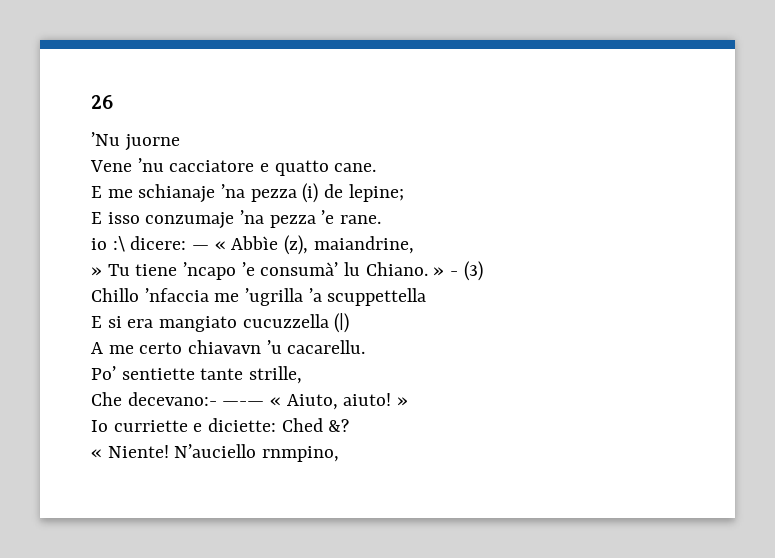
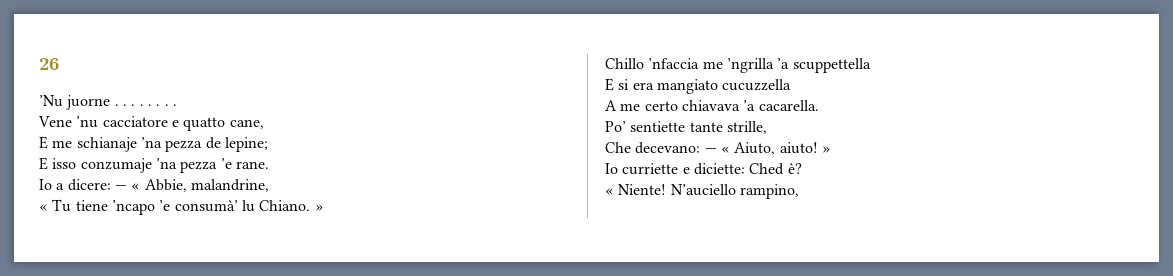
- ’Nu juorne
+ ’Nu juorne . . . . . . . .
- Vene ’nu cacciatore e quatto cane.
+ Vene ’nu cacciatore e quatto cane,
- E me schianaje ’na pezza (i) de lepine;
+ E me schianaje ’na pezza de lepine;
- io :\ dicere: — « Abbìe (z), maiandrine,
- » Tu tiene ’ncapo ’e consumà’ lu Chiano. » - (3)
+ Io a dicere: — « Abbie, malandrine,
+ « Tu tiene ’ncapo ’e consumà’ lu Chiano. »
- Chillo ’nfaccia me ’ugrilla ’a scuppettella
+ Chillo ’nfaccia me ’ngrilla ’a scuppettella
- E si era mangiato cucuzzella (|)
+ E si era mangiato cucuzzella
- A me certo chiavavn ’u cacarellu.
+ A me certo chiavava ’a cacarella.
- Che decevano:- —-— « Aiuto, aiuto! »
+ Che decevano: — « Aiuto, aiuto! »
- Io curriette e diciette: Ched &?
+ Io curriette e diciette: Ched è?
- N’auciello rnmpino,
+ N’auciello rampino,

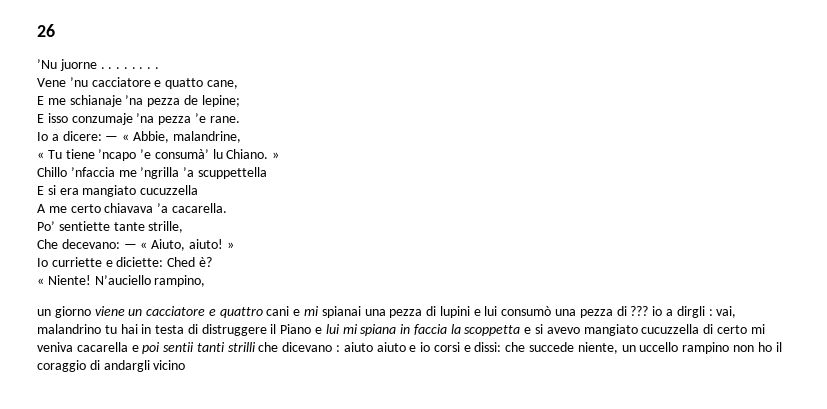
+ un giorno viene un cacciatore e quattro cani e mi spianai una pezza di lupini e lui consumò una pezza di ??? io a dirgli : vai, malandrino tu hai in testa di distruggere il Piano e lui mi spiana in faccia la scoppetta e si avevo mangiato cucuzzella di certo mi veniva cacarella e poi sentii tanti strilli che dicevano : aiuto aiuto e io corsi e dissi: che succede niente, un uccello rampino non ho il coraggio di andargli vicino

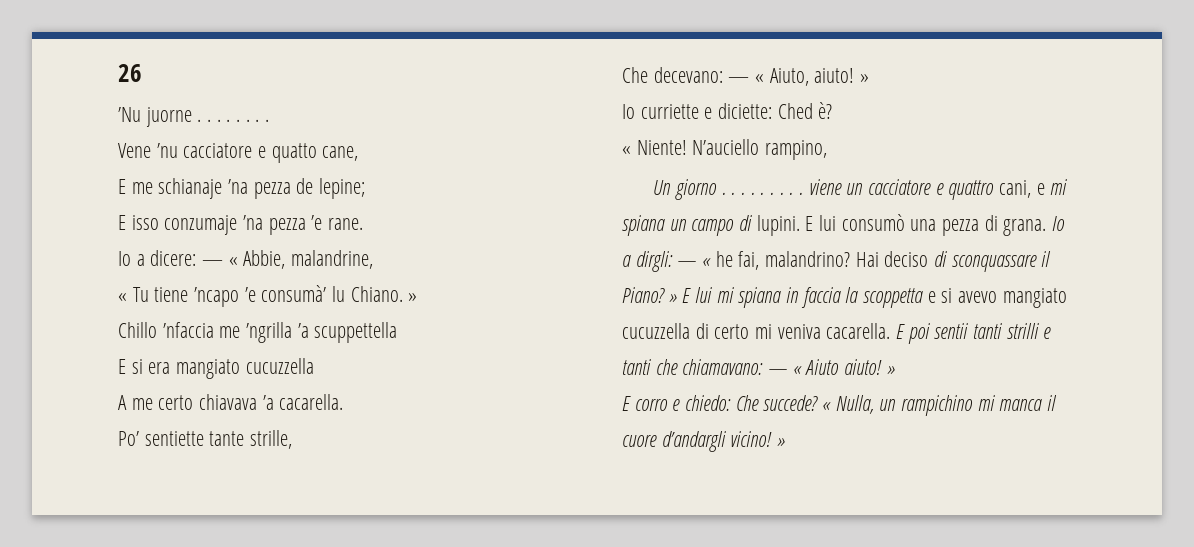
- un giorno viene un cacciatore e quattro cani e mi spianai una pezza di lupini e lui consumò una pezza di ??? io a dirgli : vai, malandrino tu hai in testa di distruggere il Piano e lui mi spiana in faccia la scoppetta e si avevo mangiato cucuzzella di certo mi veniva cacarella e poi sentii tanti strilli che dicevano : aiuto aiuto e io corsi e dissi: che succede niente, un uccello rampino non ho il coraggio di andargli vicino
+ Un giorno . . . . . . . . . viene un cacciatore e quattro cani, e mi spiana un campo di lupini. E lui consumò una pezza di grana. Io a dirgli: — « he fai, malandrino? Hai deciso di sconquassare il Piano? » E lui mi spiana in faccia la scoppetta e si avevo mangiato cucuzzella di certo mi veniva cacarella. E poi sentii tanti strilli e tanti che chiamavano: — « Aiuto aiuto! »
+ E corro e chiedo: Che succede? « Nulla, un rampichino mi manca il cuore d’andargli vicino! »

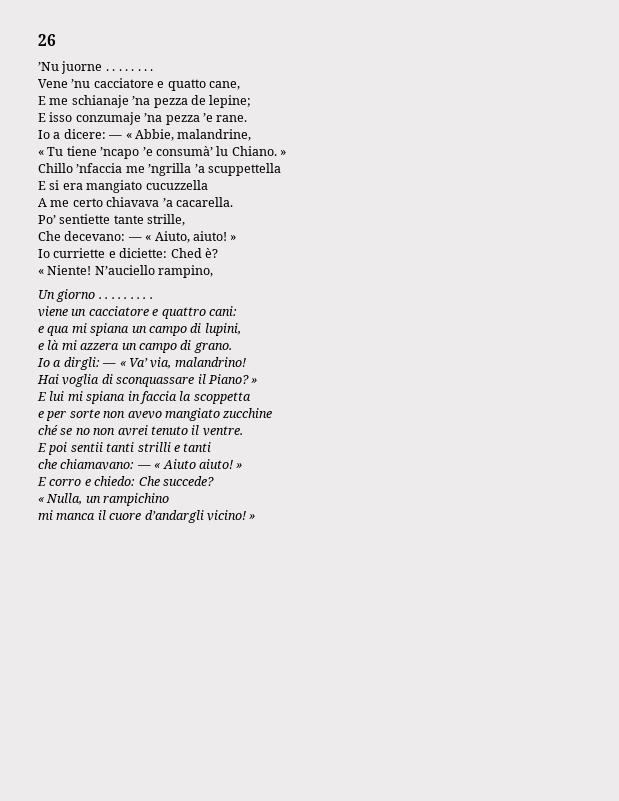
- Un giorno . . . . . . . . . viene un cacciatore e quattro cani, e mi spiana un campo di lupini. E lui consumò una pezza di grana. Io a dirgli: — « he fai, malandrino? Hai deciso di sconquassare il Piano? » E lui mi spiana in faccia la scoppetta e si avevo mangiato cucuzzella di certo mi veniva cacarella. E poi sentii tanti strilli e tanti che chiamavano: — « Aiuto aiuto! »
+ Un giorno . . . . . . . . .
+ viene un cacciatore e quattro cani:
+ e qua mi spiana un campo di lupini,
+ e là mi azzera un campo di grano.
+ Io a dirgli: — « Va’ via, malandrino!
+ Hai voglia di sconquassare il Piano? »
+ E lui mi spiana in faccia la scoppetta
+ e per sorte non avevo mangiato zucchine
+ ché se no non avrei tenuto il ventre.
+ E poi sentii tanti strilli e tanti
+ che chiamavano: — « Aiuto aiuto! »
- E corro e chiedo: Che succede? « Nulla, un rampichino mi manca il cuore d’andargli vicino! »
+ E corro e chiedo: Che succede?
+ « Nulla, un rampichino
+ mi manca il cuore d’andargli vicino! »

